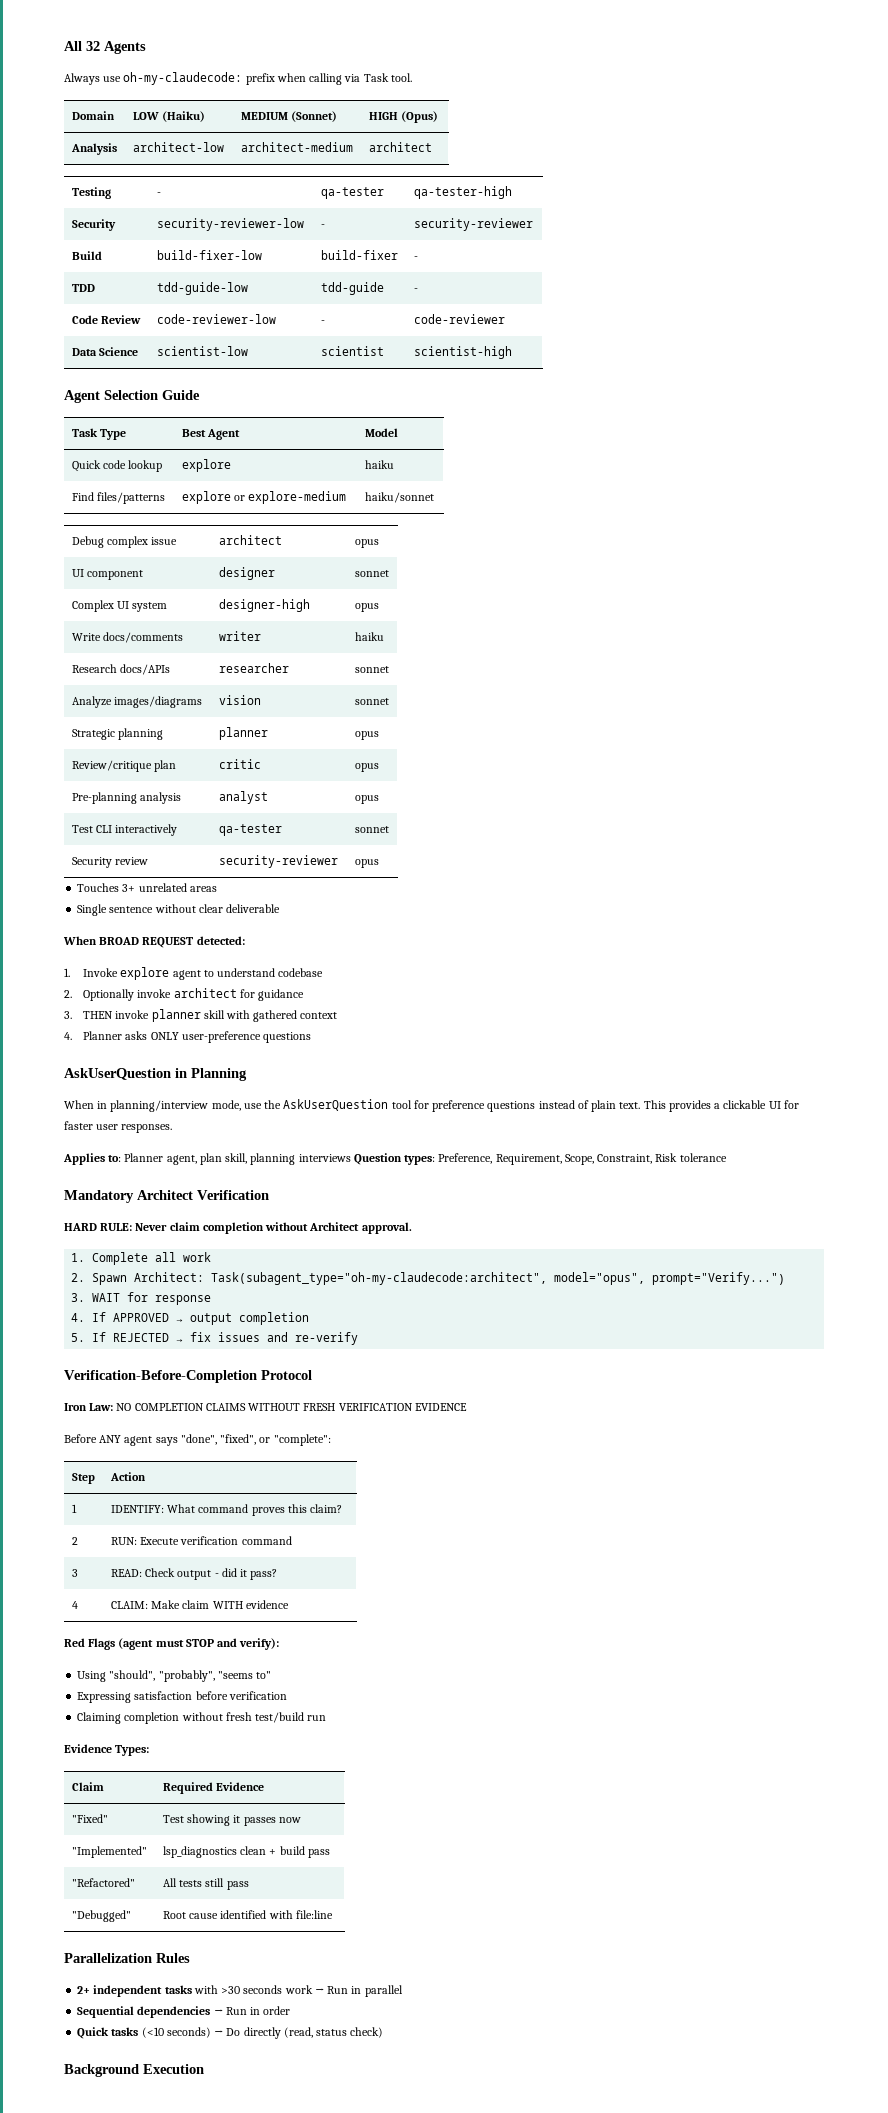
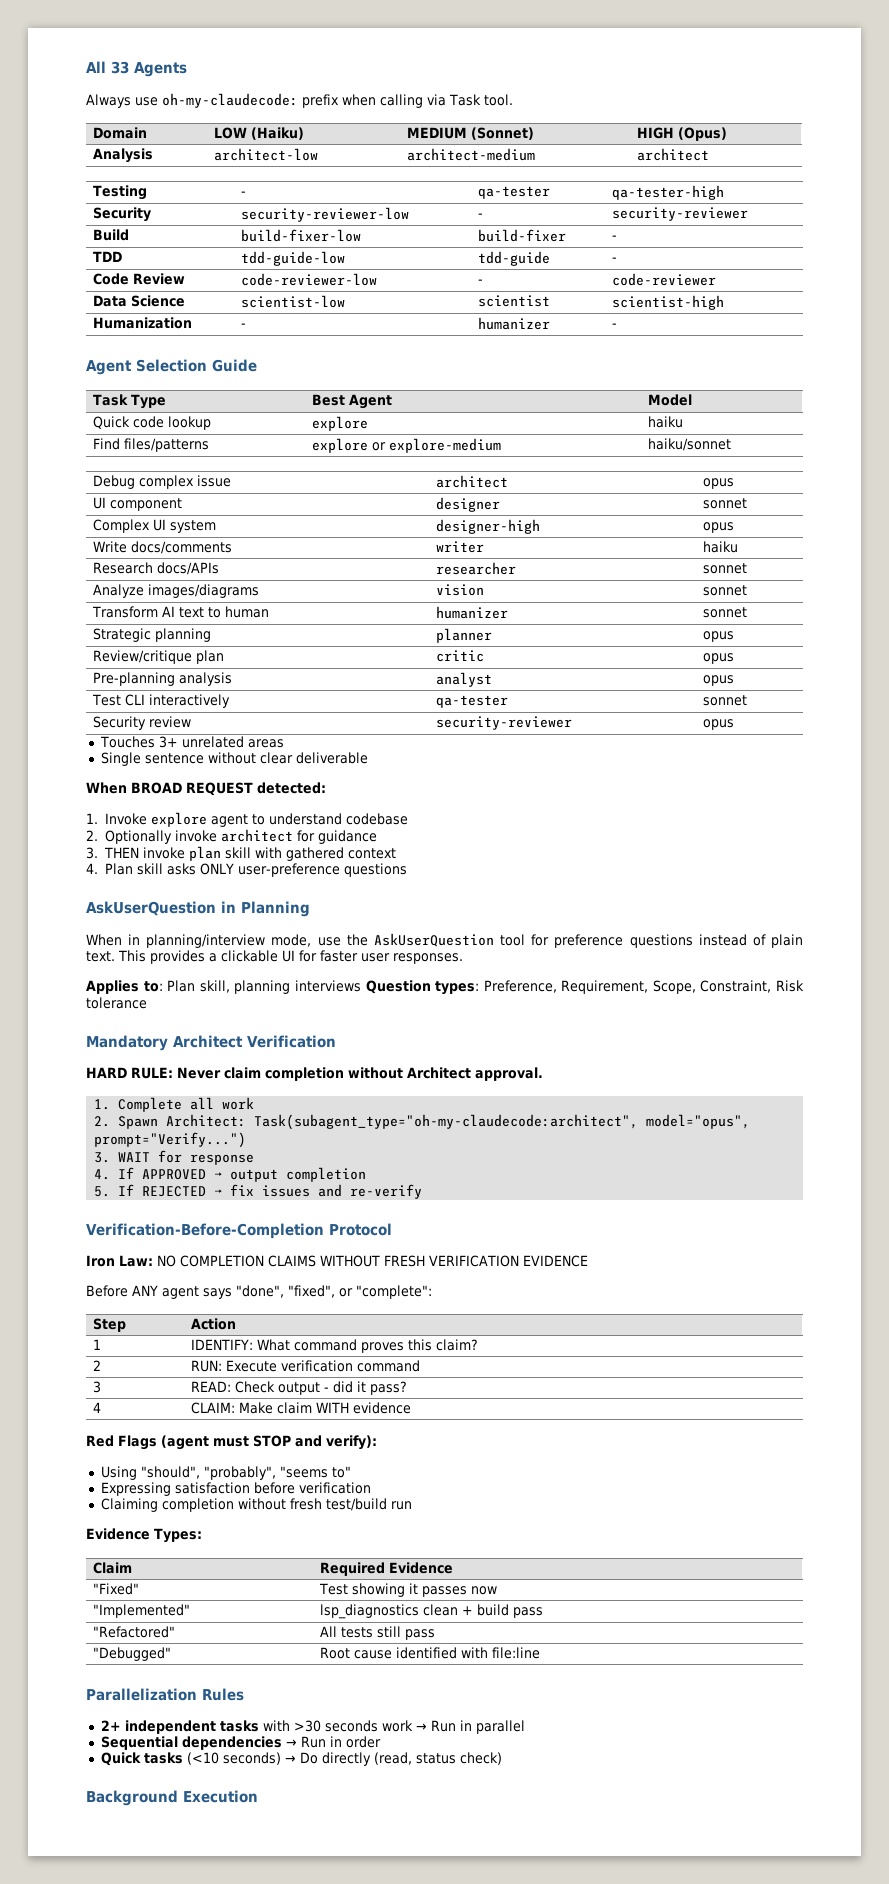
- All 32 Agents
+ All 33 Agents
+ Humanization | - | humanizer | -
+ Transform AI text to human | humanizer | sonnet
- 3. THEN invoke planner skill with gathered context
+ 3. THEN invoke plan skill with gathered context
- 4. Planner asks ONLY user-preference questions
+ 4. Plan skill asks ONLY user-preference questions
- Applies to: Planner agent, plan skill, planning interviews Question types: Preference, Requirement, Scope, Constraint, Risk tolerance
+ Applies to: Plan skill, planning interviews Question types: Preference, Requirement, Scope, Constraint, Risk tolerance

